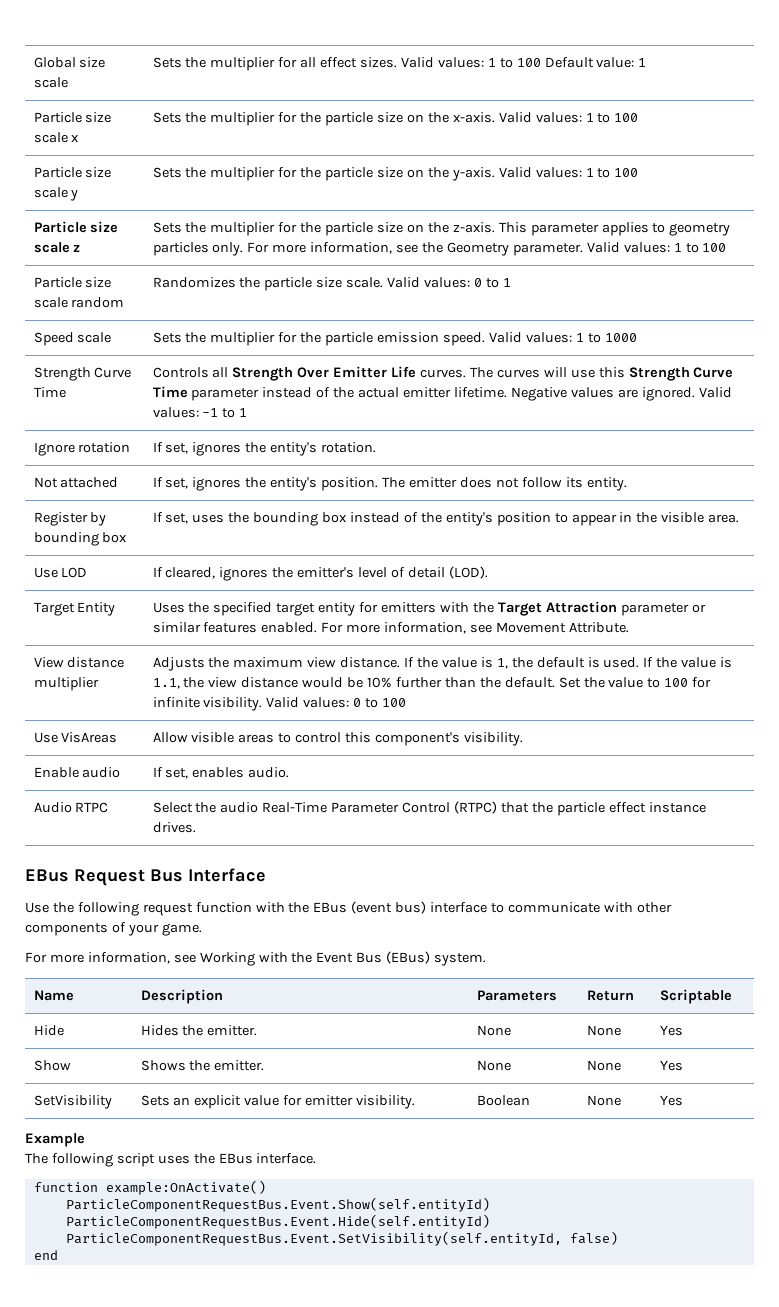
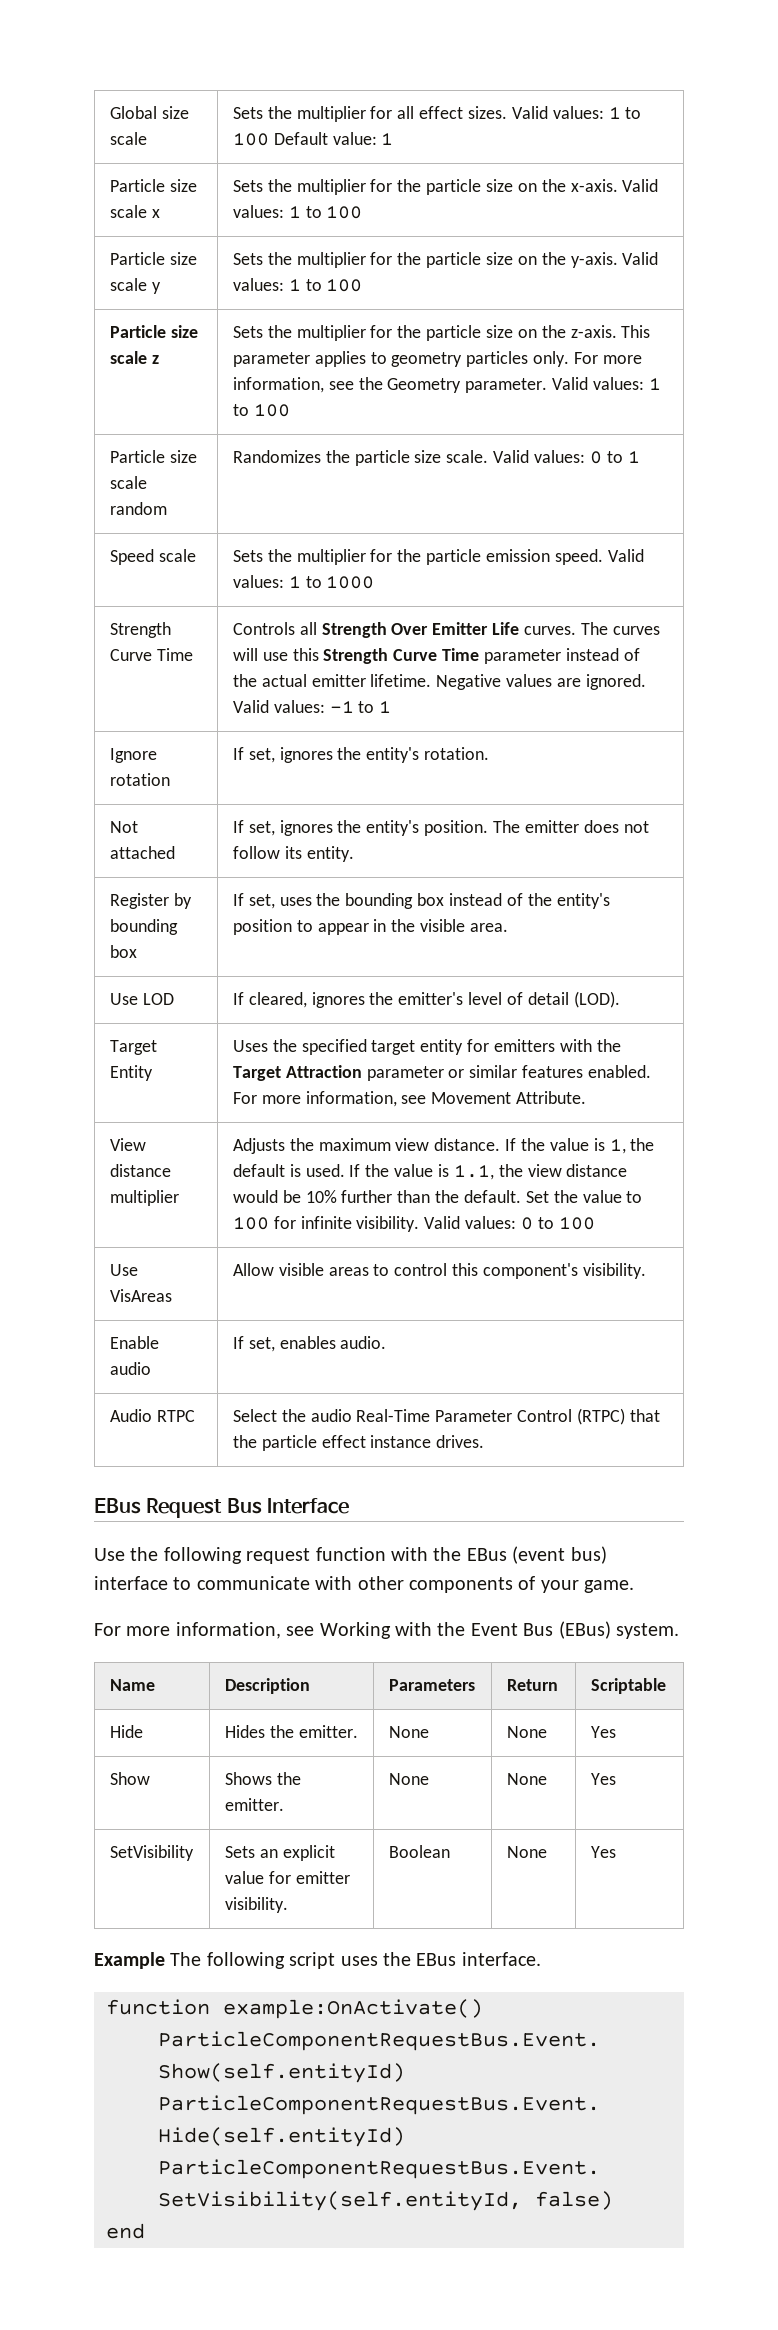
- Example
- The following script uses the EBus interface.
+ Example The following script uses the EBus interface.

